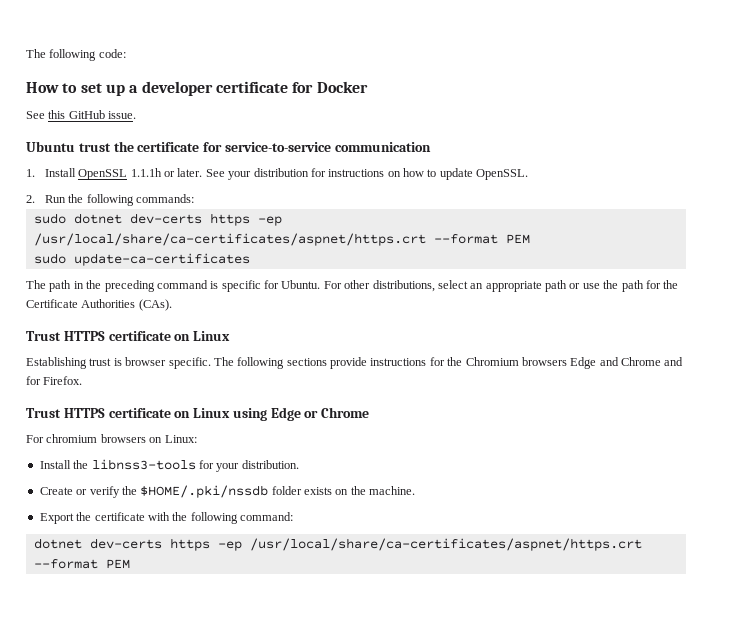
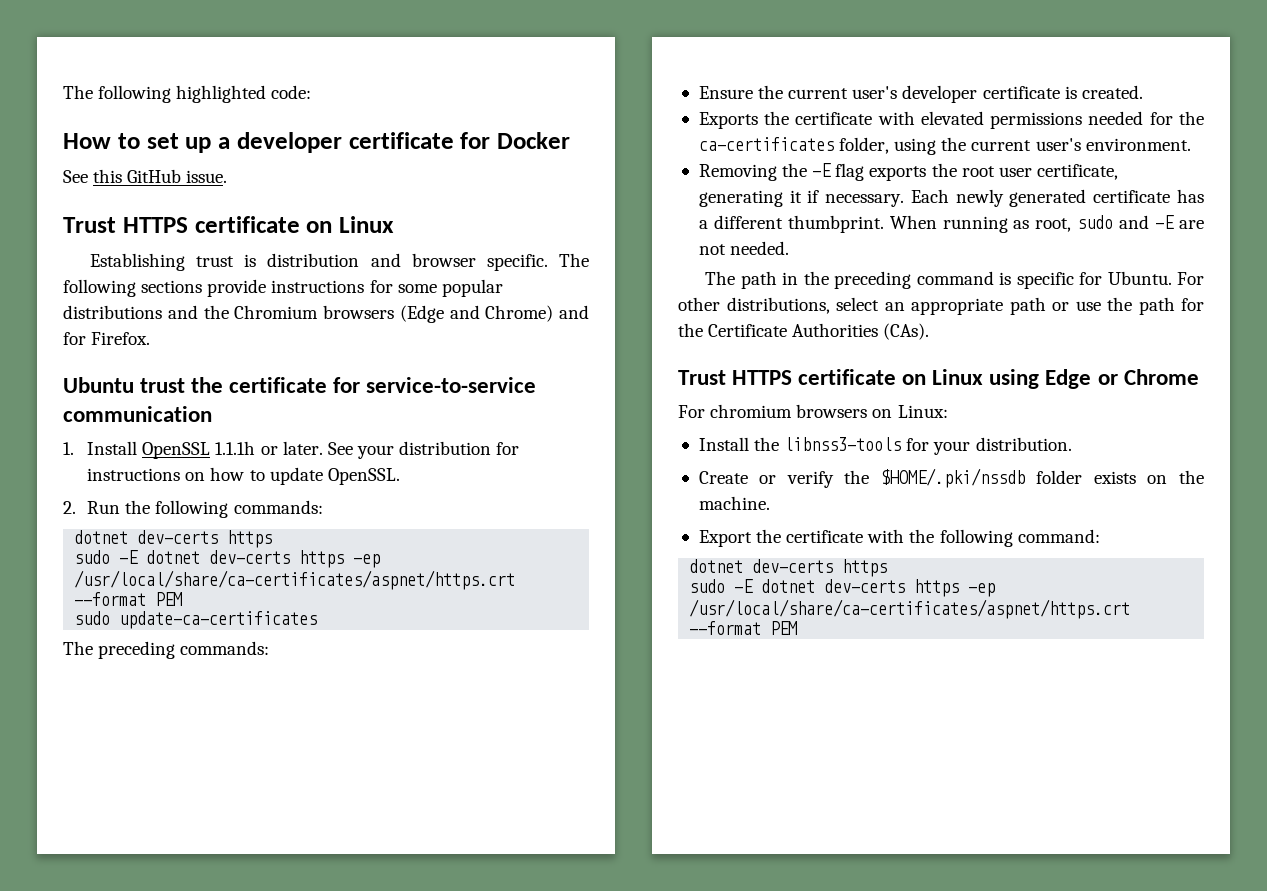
- The following code:
+ The following highlighted code:
  See this GitHub issue.
+ Trust HTTPS certificate on Linux
+ Establishing trust is distribution and browser specific. The following sections provide instructions for some popular distributions and the Chromium browsers (Edge and Chrome) and for Firefox.
  2. Run the following commands:
- sudo dotnet dev-certs https -ep /usr/local/share/ca-certificates/aspnet/https.crt --format PEM
+ dotnet dev-certs https
+ sudo -E dotnet dev-certs https -ep /usr/local/share/ca-certificates/aspnet/https.crt --format PEM
+ The preceding commands:
+ Ensure the current user's developer certificate is created.
+ Exports the certificate with elevated permissions needed for the ca-certificates folder, using the current user's environment.
+ Removing the -E flag exports the root user certificate, generating it if necessary. Each newly generated certificate has a different thumbprint. When running as root, sudo and -E are not needed.
  For other distributions, select an appropriate path or use the path for the Certificate Authorities (CAs).
- Trust HTTPS certificate on Linux
- Establishing trust is browser specific. The following sections provide instructions for the Chromium browsers Edge and Chrome and for Firefox.
  Export the certificate with the following command:
- dotnet dev-certs https -ep /usr/local/share/ca-certificates/aspnet/https.crt --format PEM
+ dotnet dev-certs https
+ sudo -E dotnet dev-certs https -ep /usr/local/share/ca-certificates/aspnet/https.crt --format PEM

